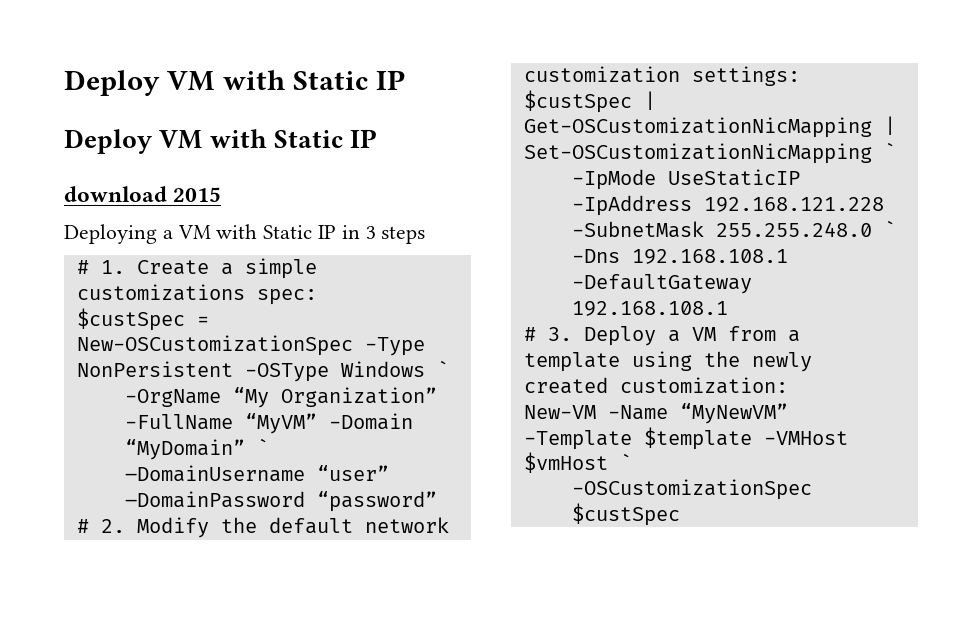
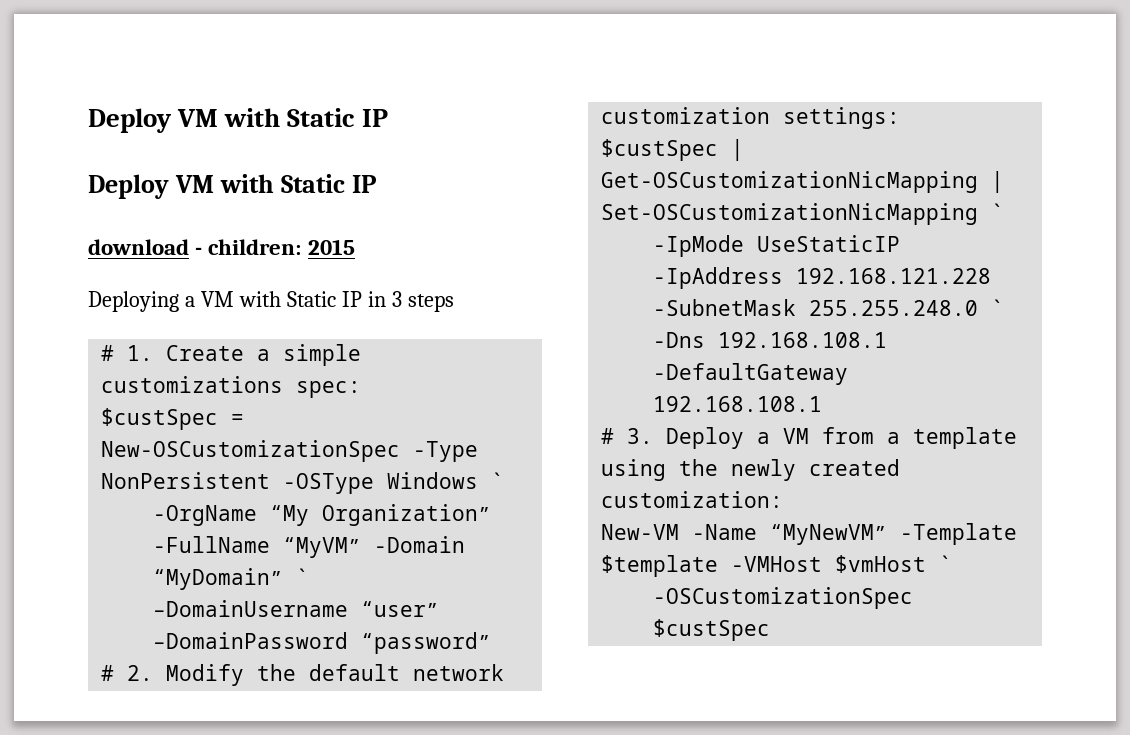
- download 2015
+ download - children: 2015

